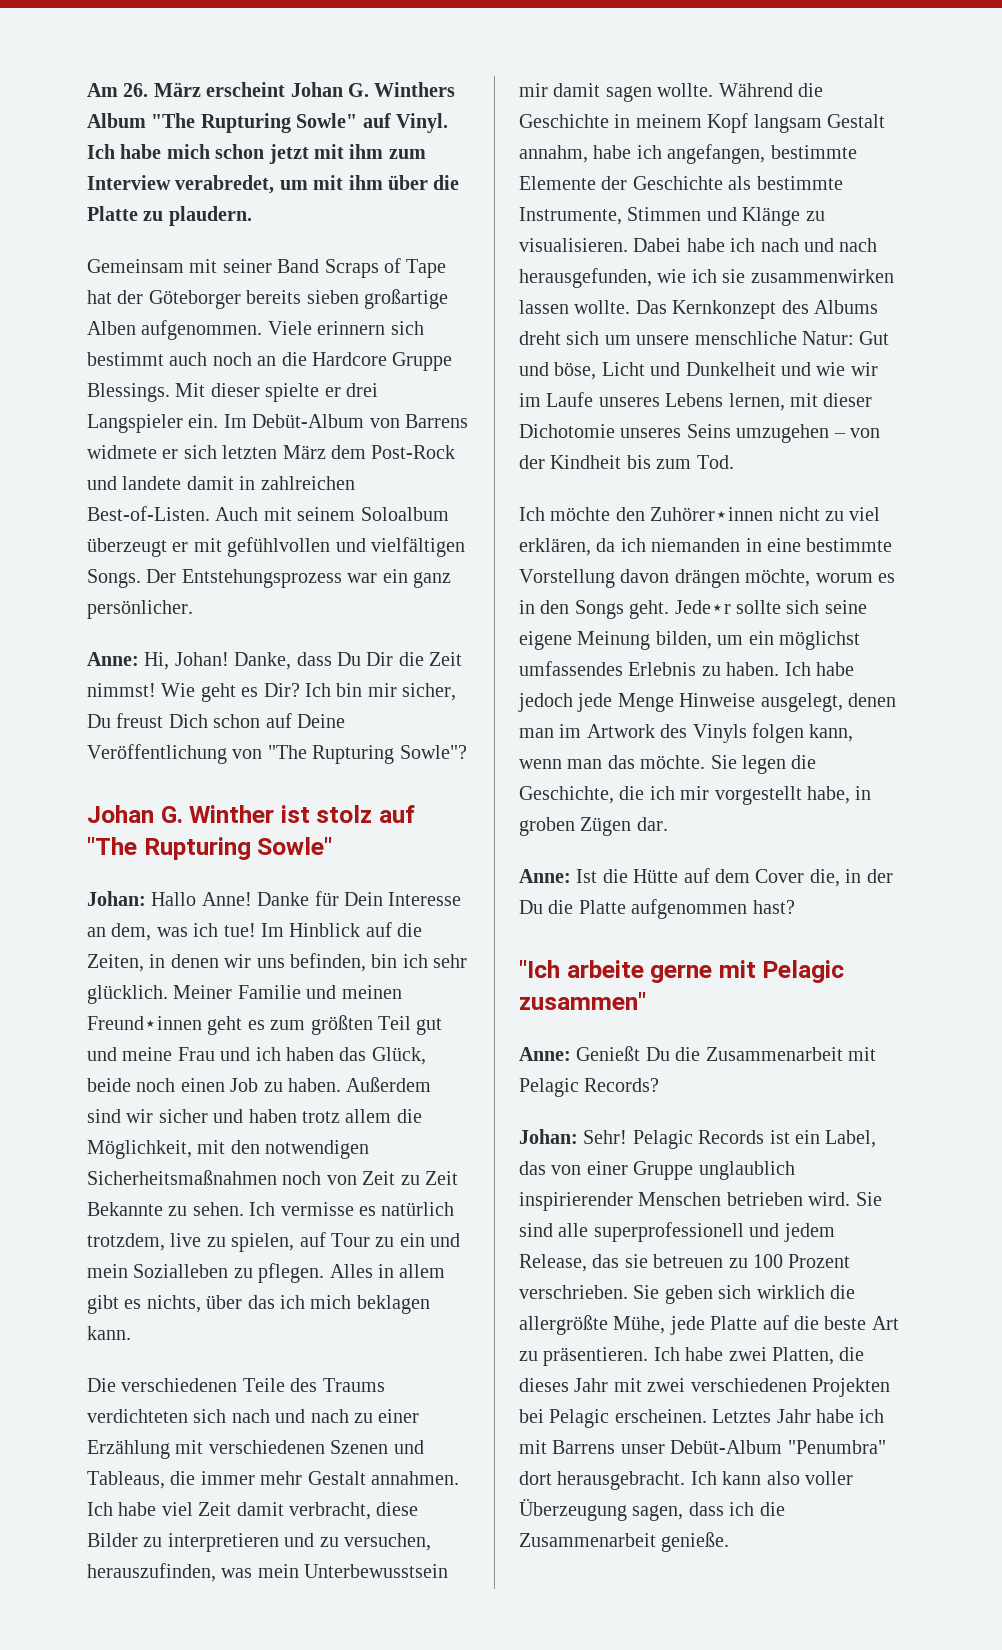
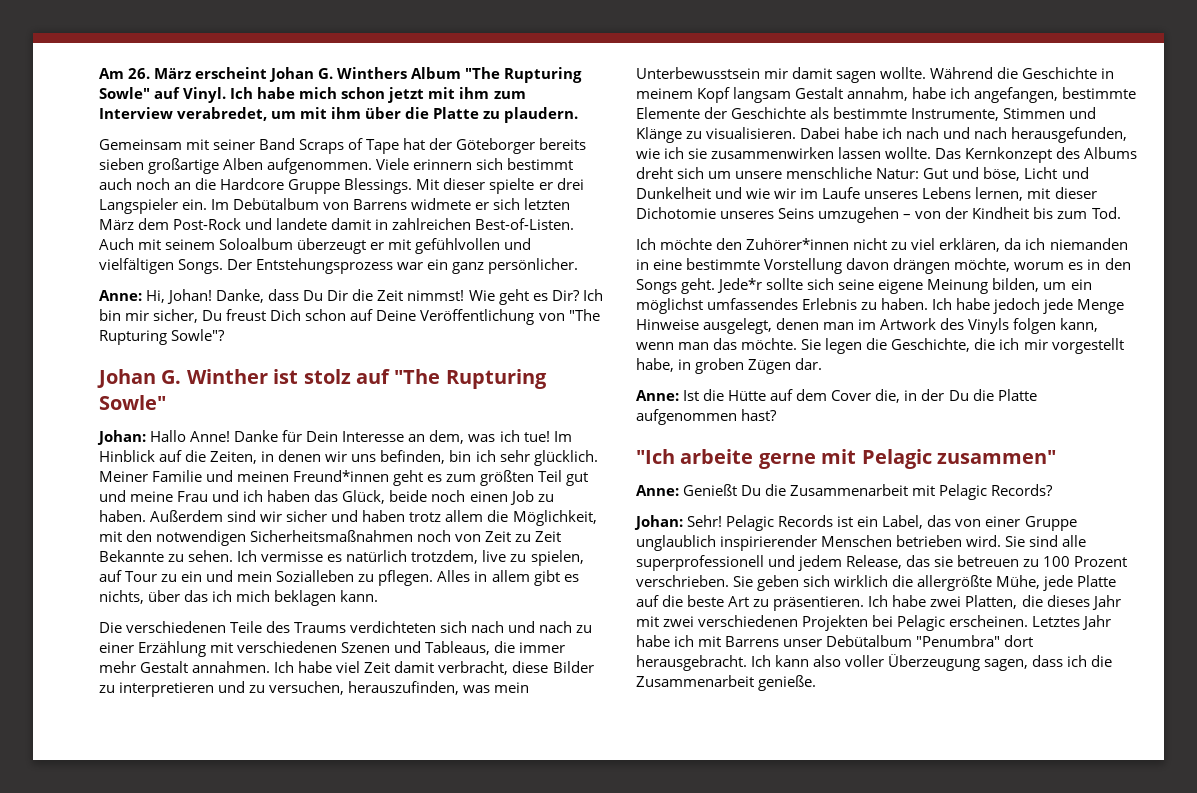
- Im Debüt-Album von Barrens widmete er sich letzten März dem Post-Rock und landete damit in zahlreichen Best-of-Listen.
+ Im Debütalbum von Barrens widmete er sich letzten März dem Post-Rock und landete damit in zahlreichen Best-of-Listen.
- Meiner Familie und meinen Freund⋆innen geht es zum größten Teil gut und meine Frau und ich haben das Glück, beide noch einen Job zu haben.
+ Meiner Familie und meinen Freund*innen geht es zum größten Teil gut und meine Frau und ich haben das Glück, beide noch einen Job zu haben.
- Ich möchte den Zuhörer⋆innen nicht zu viel erklären, da ich niemanden in eine bestimmte Vorstellung davon drängen möchte, worum es in den Songs geht.
+ Ich möchte den Zuhörer*innen nicht zu viel erklären, da ich niemanden in eine bestimmte Vorstellung davon drängen möchte, worum es in den Songs geht.
- Jede⋆r sollte sich seine eigene Meinung bilden, um ein möglichst umfassendes Erlebnis zu haben.
+ Jede*r sollte sich seine eigene Meinung bilden, um ein möglichst umfassendes Erlebnis zu haben.
- Letztes Jahr habe ich mit Barrens unser Debüt-Album "Penumbra" dort herausgebracht.
+ Letztes Jahr habe ich mit Barrens unser Debütalbum "Penumbra" dort herausgebracht.

